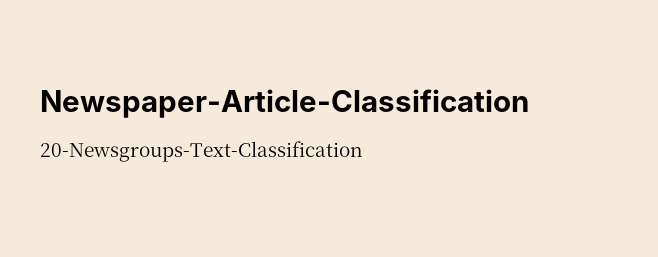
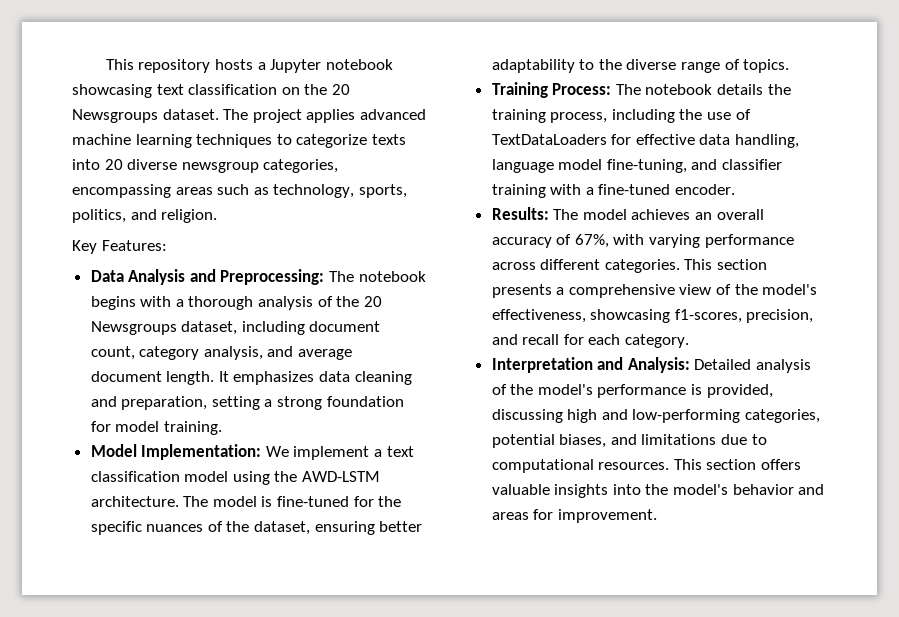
- Newspaper-Article-Classification
- 20-Newsgroups-Text-Classification
+ This repository hosts a Jupyter notebook showcasing text classification on the 20 Newsgroups dataset. The project applies advanced machine learning techniques to categorize texts into 20 diverse newsgroup categories, encompassing areas such as technology, sports, politics, and religion.
+ Key Features:
+ Data Analysis and Preprocessing: The notebook begins with a thorough analysis of the 20 Newsgroups dataset, including document count, category analysis, and average document length. It emphasizes data cleaning and preparation, setting a strong foundation for model training.
+ Model Implementation: We implement a text classification model using the AWD-LSTM architecture. The model is fine-tuned for the specific nuances of the dataset, ensuring better adaptability to the diverse range of topics.
+ Training Process: The notebook details the training process, including the use of TextDataLoaders for effective data handling, language model fine-tuning, and classifier training with a fine-tuned encoder.
+ Results: The model achieves an overall accuracy of 67%, with varying performance across different categories. This section presents a comprehensive view of the model's effectiveness, showcasing f1-scores, precision, and recall for each category.
+ Interpretation and Analysis: Detailed analysis of the model's performance is provided, discussing high and low-performing categories, potential biases, and limitations due to computational resources. This section offers valuable insights into the model's behavior and areas for improvement.

